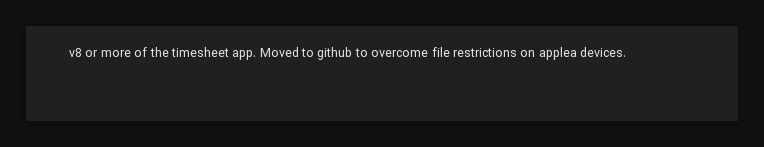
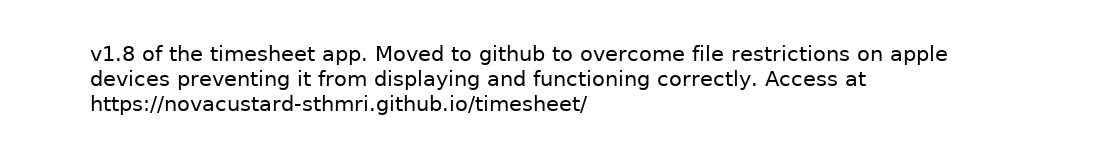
- v8 or more of the timesheet app.
+ v1.8 of the timesheet app.
- Moved to github to overcome file restrictions on applea devices.
+ Moved to github to overcome file restrictions on apple devices preventing it from displaying and functioning correctly. Access at https://novacustard-sthmri.github.io/timesheet/

